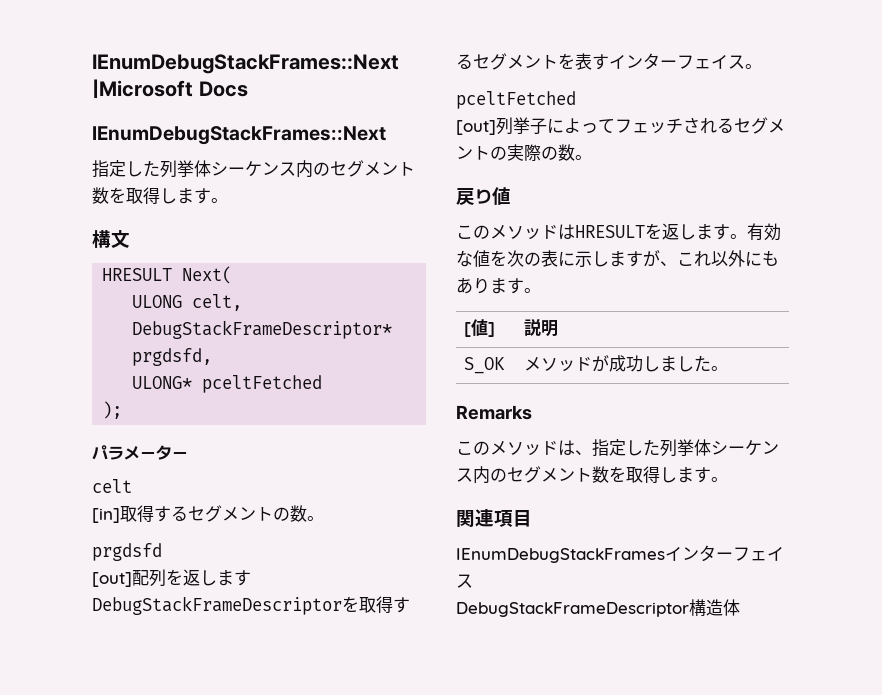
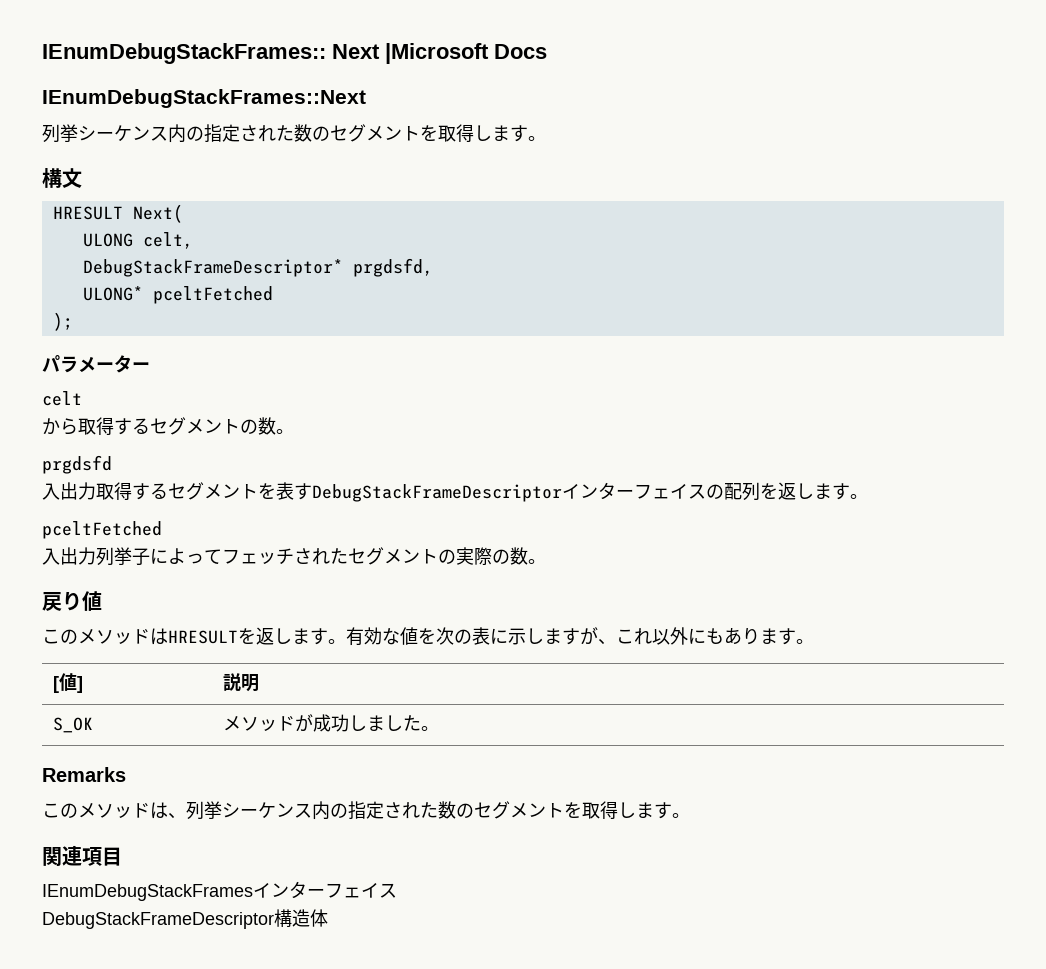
- IEnumDebugStackFrames::Next |Microsoft Docs
+ IEnumDebugStackFrames:: Next |Microsoft Docs
  IEnumDebugStackFrames::Next
- 指定した列挙体シーケンス内のセグメント数を取得します。
+ 列挙シーケンス内の指定された数のセグメントを取得します。
- [in]取得するセグメントの数。
+ から取得するセグメントの数。
- [out]配列を返しますDebugStackFrameDescriptorを取得するセグメントを表すインターフェイス。
+ 入出力取得するセグメントを表すDebugStackFrameDescriptorインターフェイスの配列を返します。
- [out]列挙子によってフェッチされるセグメントの実際の数。
+ 入出力列挙子によってフェッチされたセグメントの実際の数。
- このメソッドは、指定した列挙体シーケンス内のセグメント数を取得します。
+ このメソッドは、列挙シーケンス内の指定された数のセグメントを取得します。

